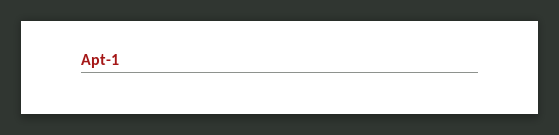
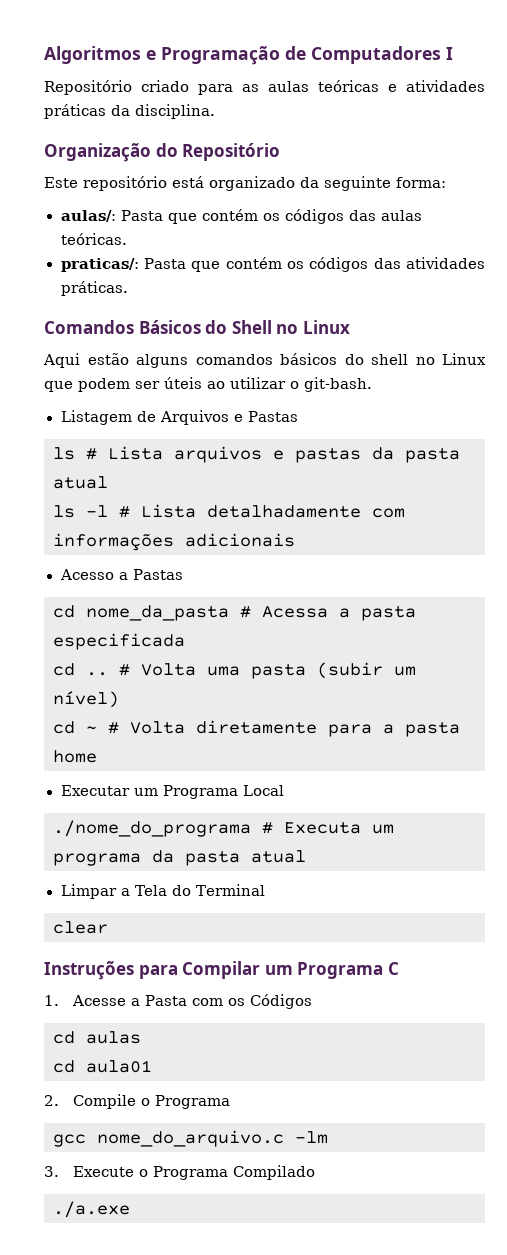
- Apt-1
+ Algoritmos e Programação de Computadores I
+ Repositório criado para as aulas teóricas e atividades práticas da disciplina.
+ Organização do Repositório
+ Este repositório está organizado da seguinte forma:
+ aulas/: Pasta que contém os códigos das aulas teóricas.
+ praticas/: Pasta que contém os códigos das atividades práticas.
+ Comandos Básicos do Shell no Linux
+ Aqui estão alguns comandos básicos do shell no Linux que podem ser úteis ao utilizar o git-bash.
+ Listagem de Arquivos e Pastas
+ ls # Lista arquivos e pastas da pasta atual
+ ls -l # Lista detalhadamente com informações adicionais
+ Acesso a Pastas
+ cd nome_da_pasta # Acessa a pasta especificada
+ cd .. # Volta uma pasta (subir um nível)
+ cd ~ # Volta diretamente para a pasta home
+ Executar um Programa Local
+ ./nome_do_programa # Executa um programa da pasta atual
+ Limpar a Tela do Terminal
+ clear
+ Instruções para Compilar um Programa C
+ 1. Acesse a Pasta com os Códigos
+ cd aulas
+ cd aula01
+ 2. Compile o Programa
+ gcc nome_do_arquivo.c -lm
+ 3. Execute o Programa Compilado
+ ./a.exe

